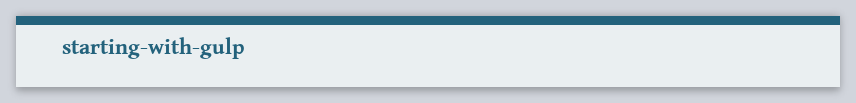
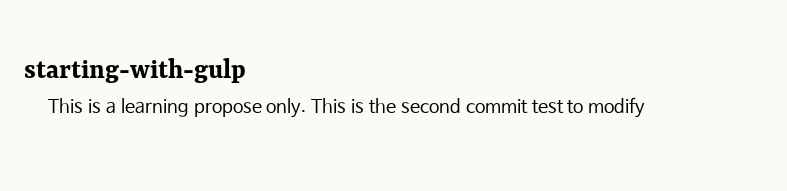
+ This is a learning propose only. This is the second commit test to modify

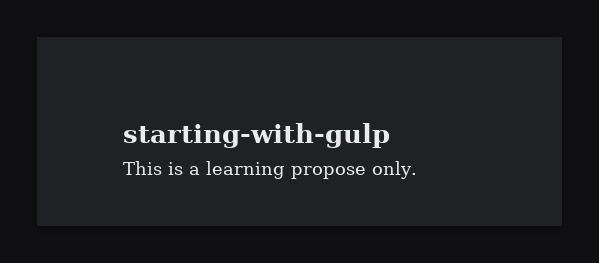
- This is the second commit test to modify

